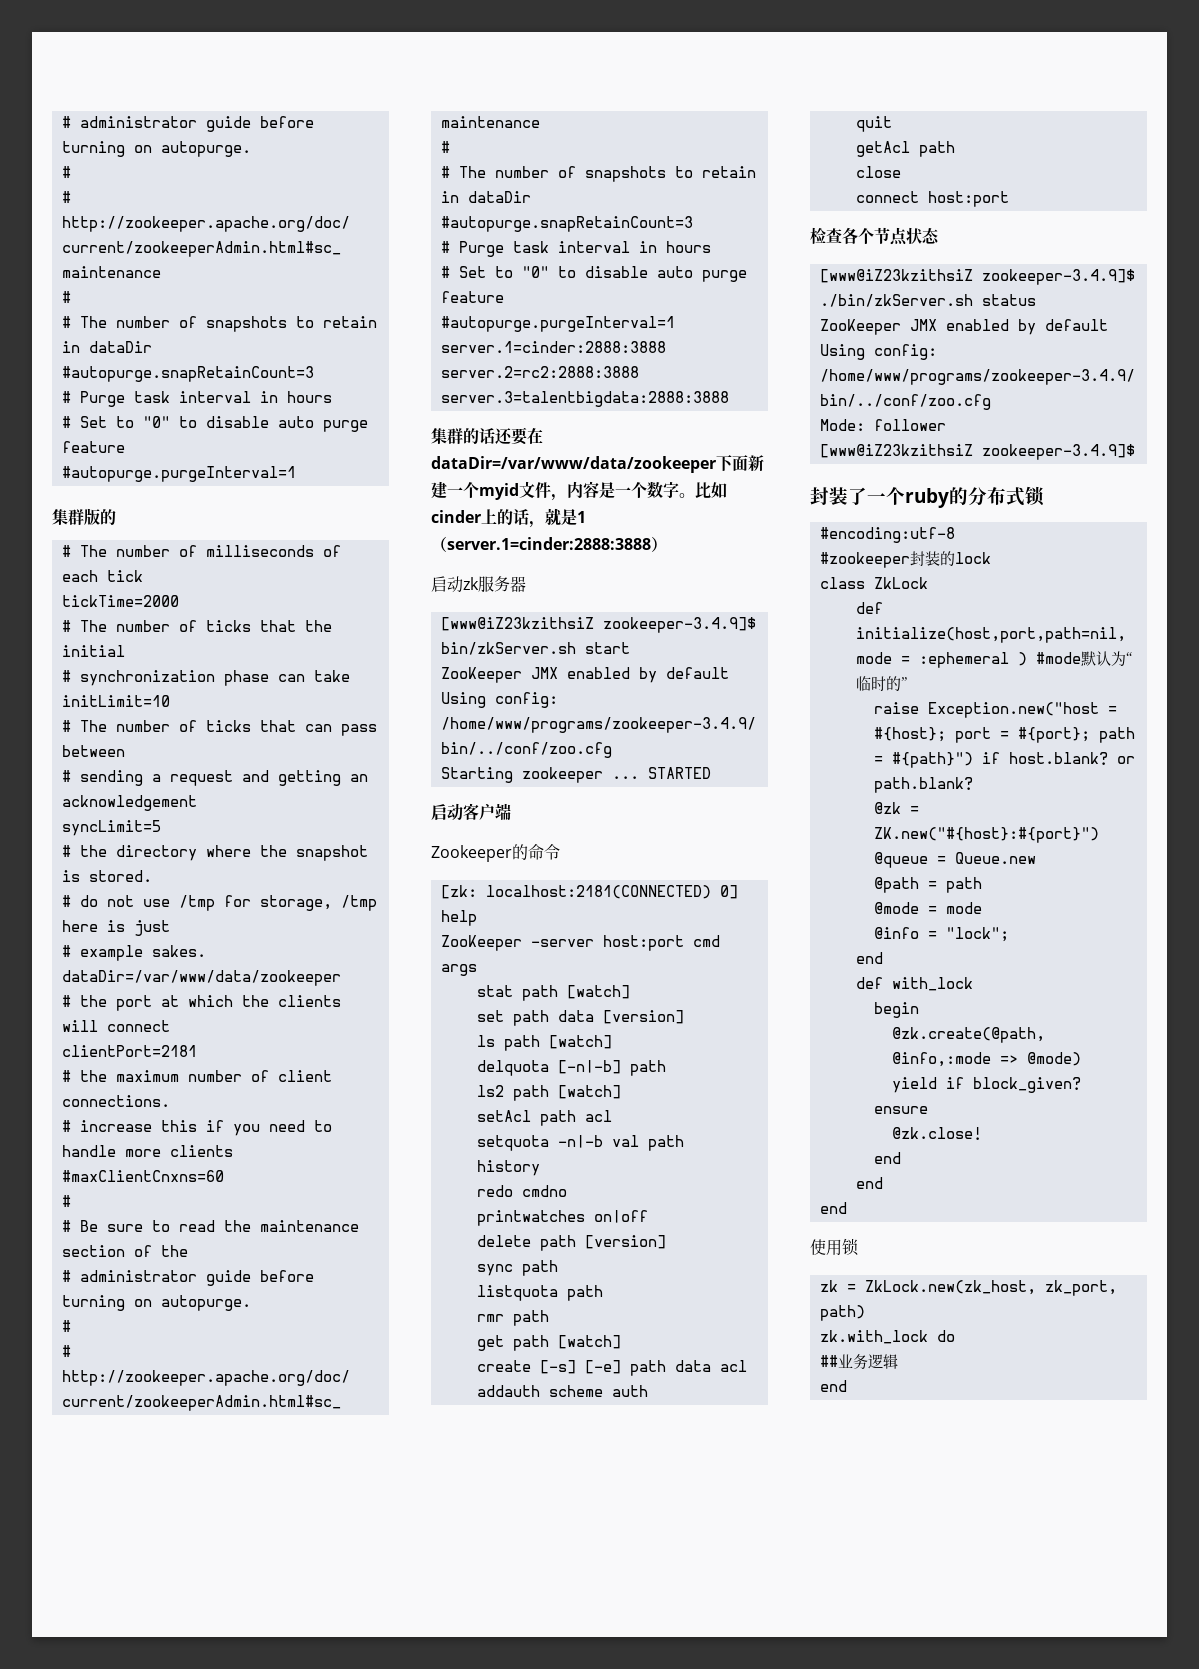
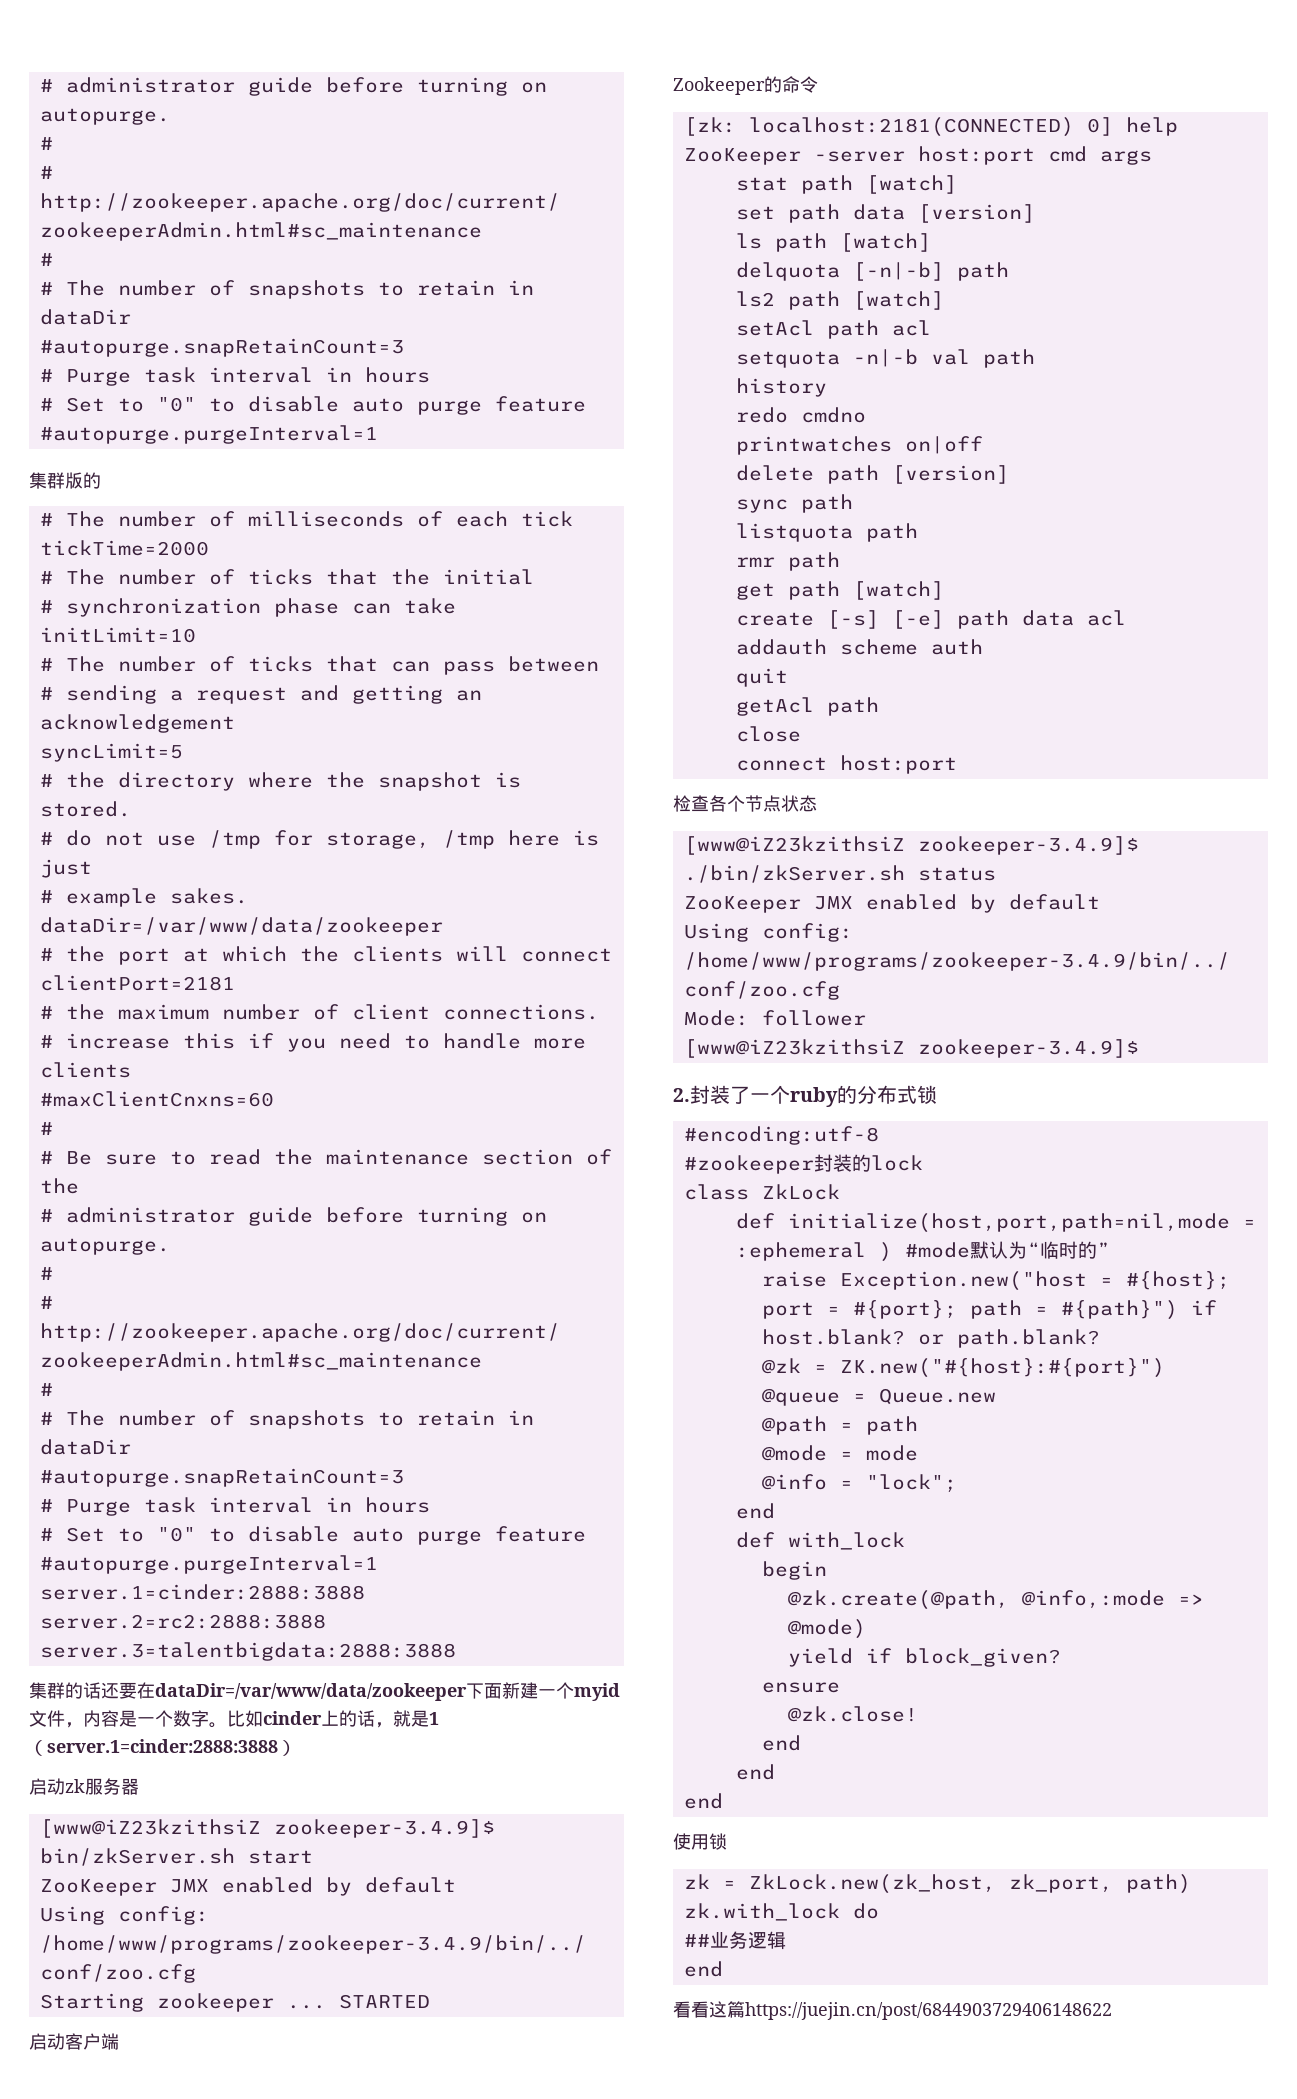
- 封装了一个ruby的分布式锁
+ 2.封装了一个ruby的分布式锁
+ 看看这篇https://juejin.cn/post/6844903729406148622

